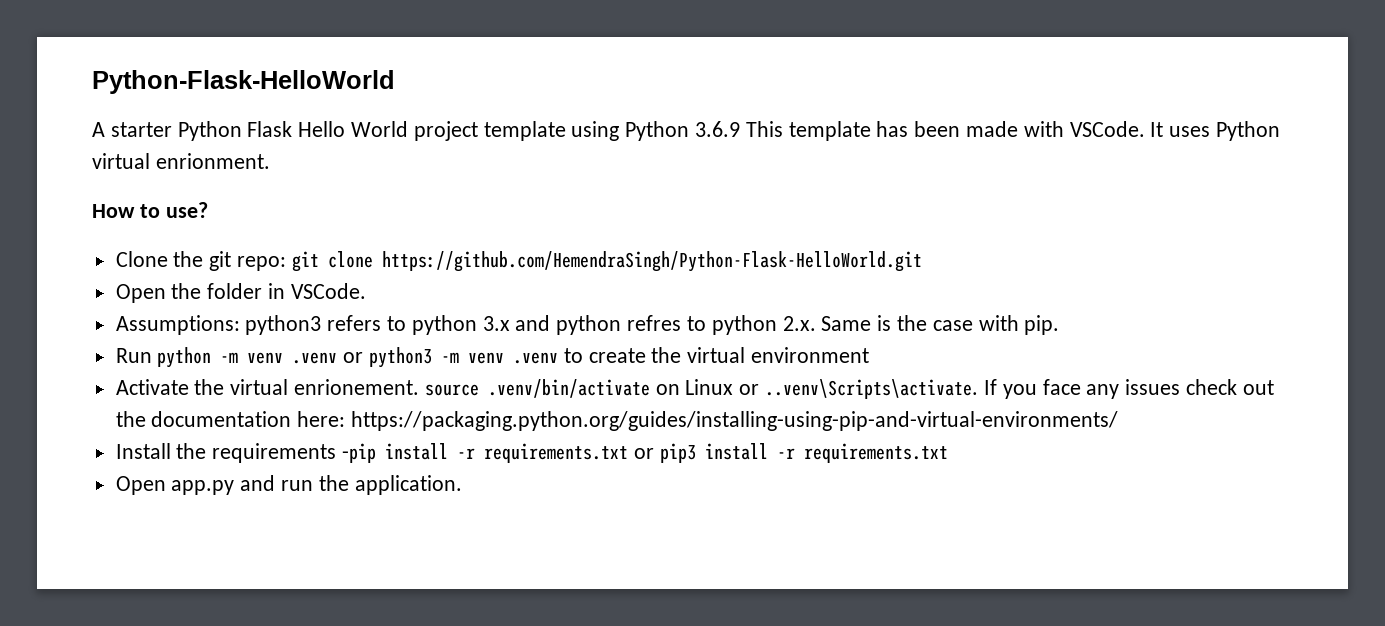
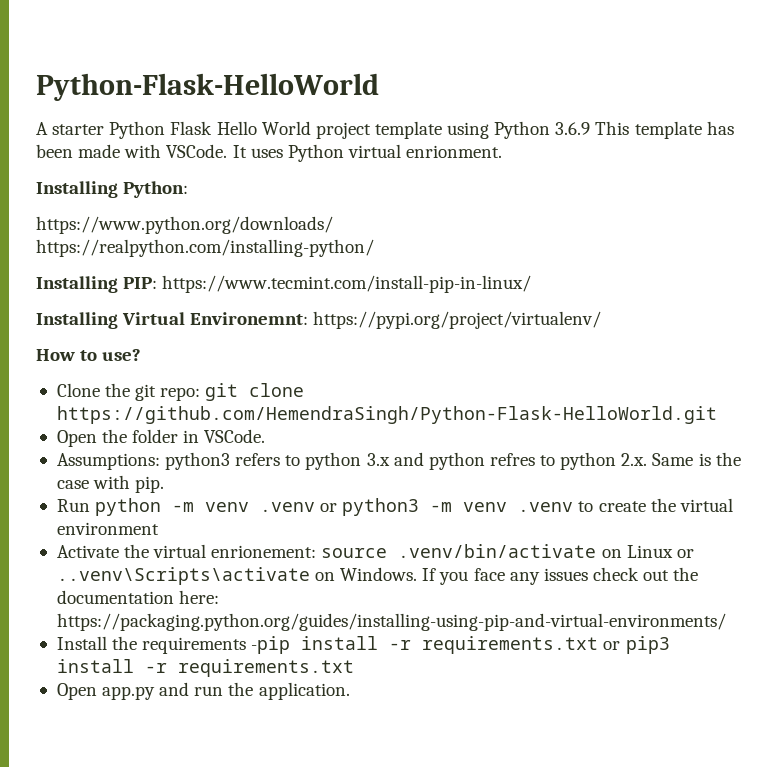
+ Installing Python:
+ https://www.python.org/downloads/
+ https://realpython.com/installing-python/
+ Installing PIP: https://www.tecmint.com/install-pip-in-linux/
+ Installing Virtual Environemnt: https://pypi.org/project/virtualenv/
- Activate the virtual enrionement. source .venv/bin/activate on Linux or ..venv\Scripts\activate. If you face any issues check out the documentation here: https://packaging.python.org/guides/installing-using-pip-and-virtual-environments/
+ Activate the virtual enrionement: source .venv/bin/activate on Linux or ..venv\Scripts\activate on Windows. If you face any issues check out the documentation here: https://packaging.python.org/guides/installing-using-pip-and-virtual-environments/

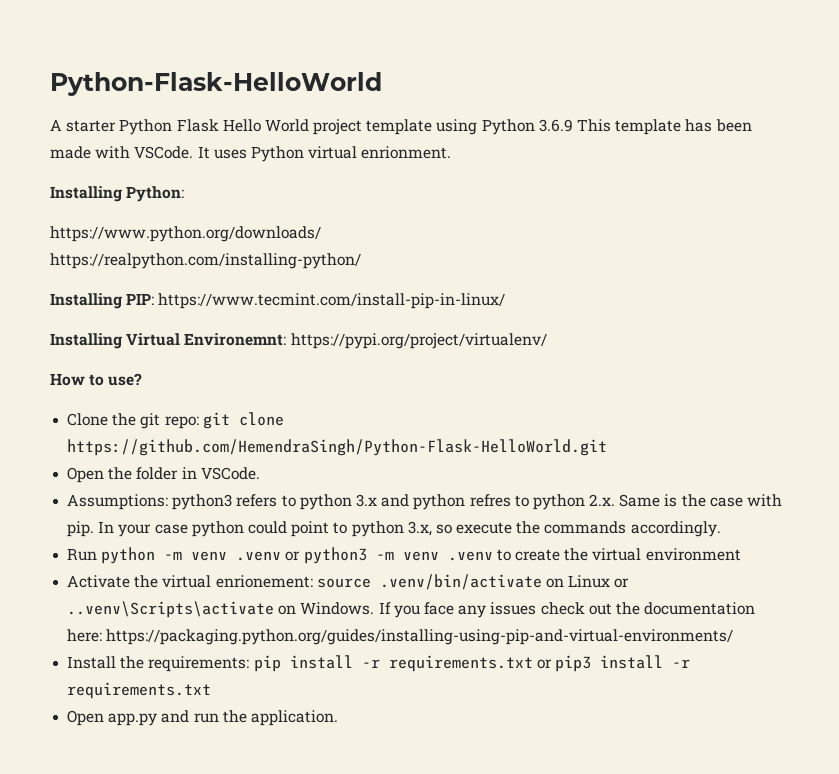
+ In your case python could point to python 3.x, so execute the commands accordingly.
- Install the requirements -pip install -r requirements.txt or pip3 install -r requirements.txt
+ Install the requirements: pip install -r requirements.txt or pip3 install -r requirements.txt

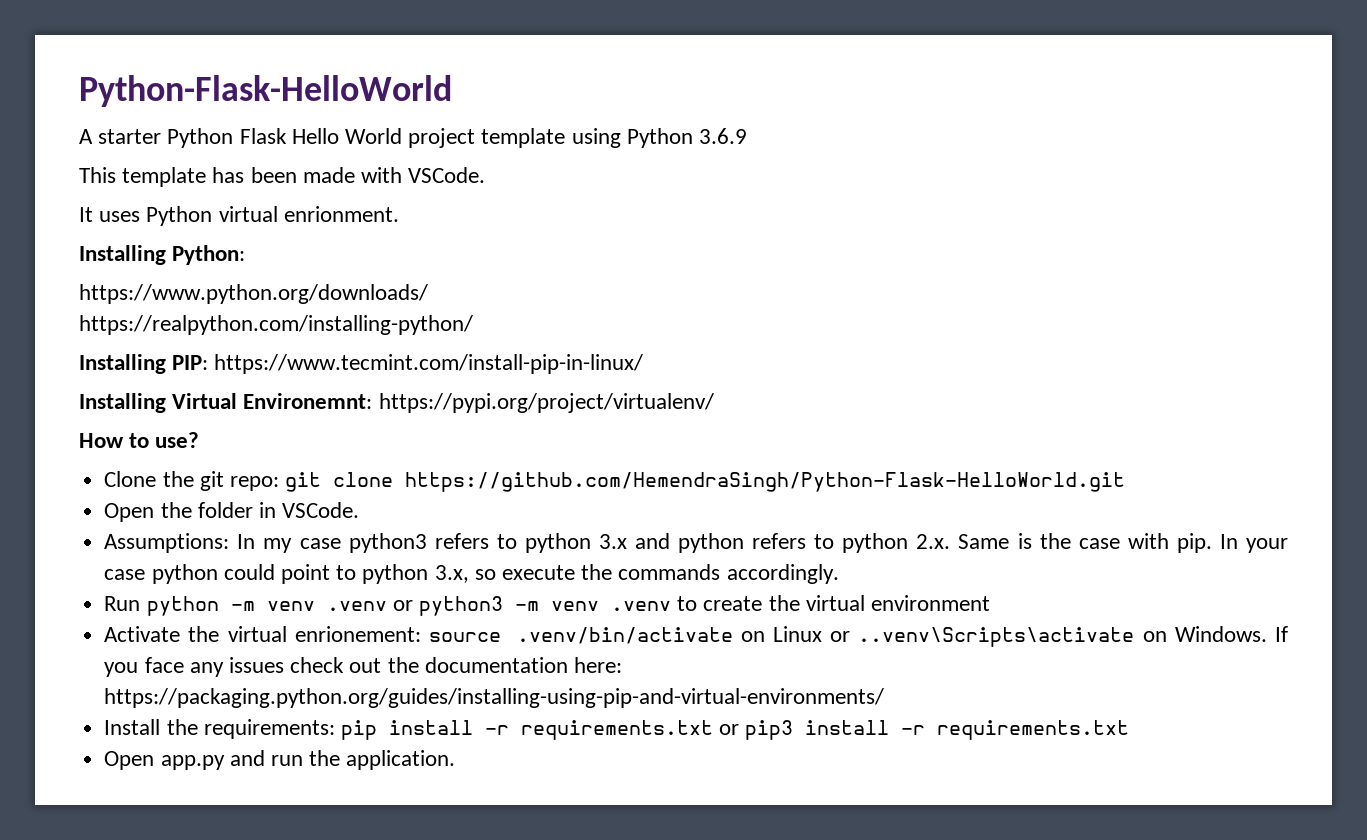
- A starter Python Flask Hello World project template using Python 3.6.9 This template has been made with VSCode. It uses Python virtual enrionment.
+ A starter Python Flask Hello World project template using Python 3.6.9
+ This template has been made with VSCode.
+ It uses Python virtual enrionment.
- Assumptions: python3 refers to python 3.x and python refres to python 2.x. Same is the case with pip.
+ Assumptions: In my case python3 refers to python 3.x and python refers to python 2.x. Same is the case with pip.

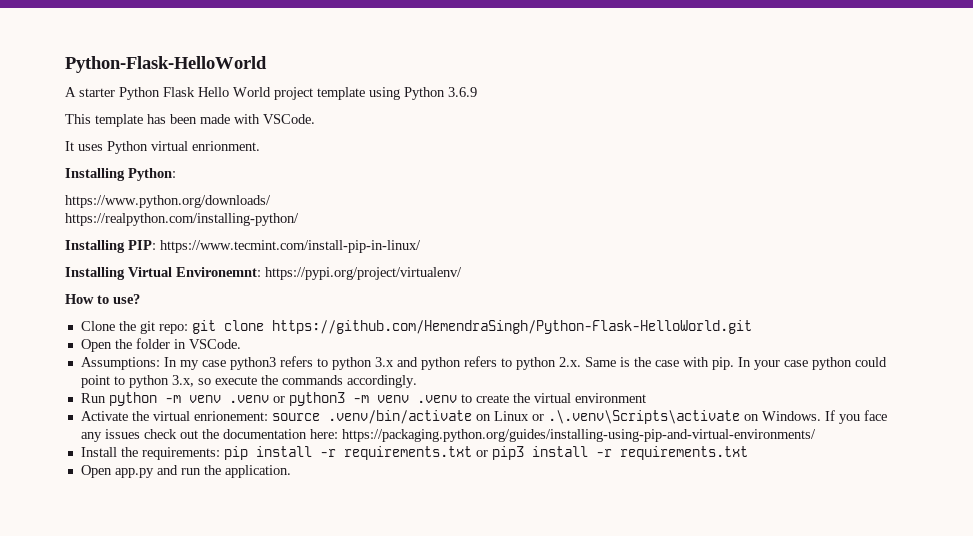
- Activate the virtual enrionement: source .venv/bin/activate on Linux or ..venv\Scripts\activate on Windows.
+ Activate the virtual enrionement: source .venv/bin/activate on Linux or .\.venv\Scripts\activate on Windows.

